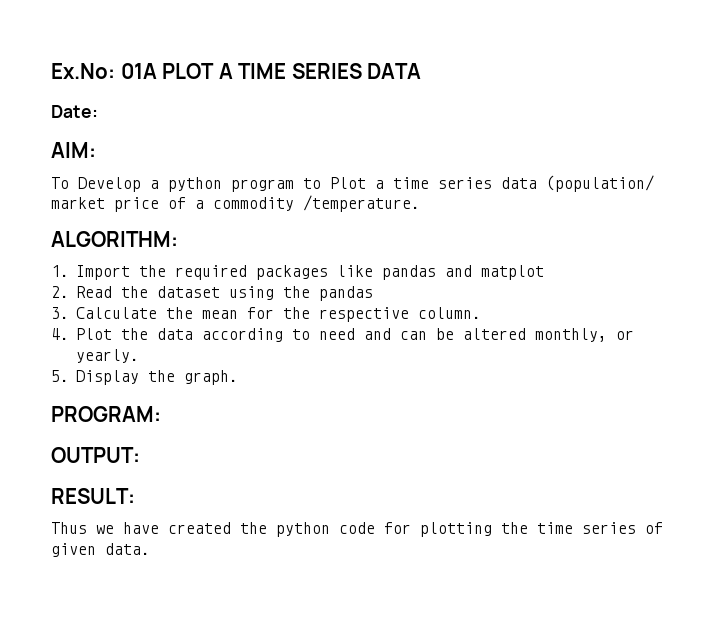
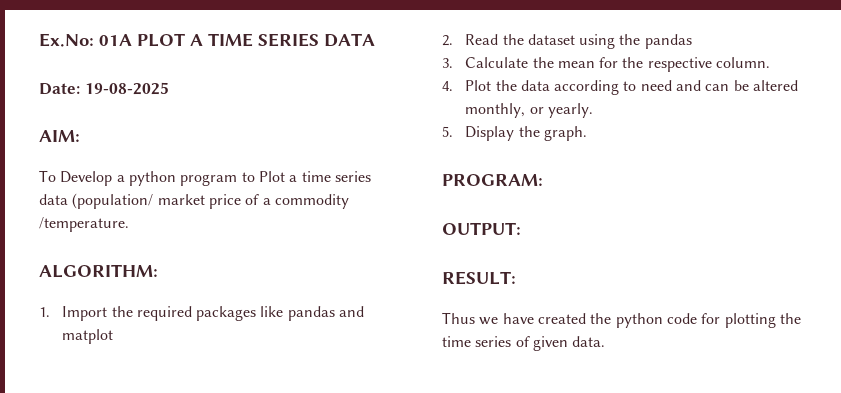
- Date:
+ Date: 19-08-2025

